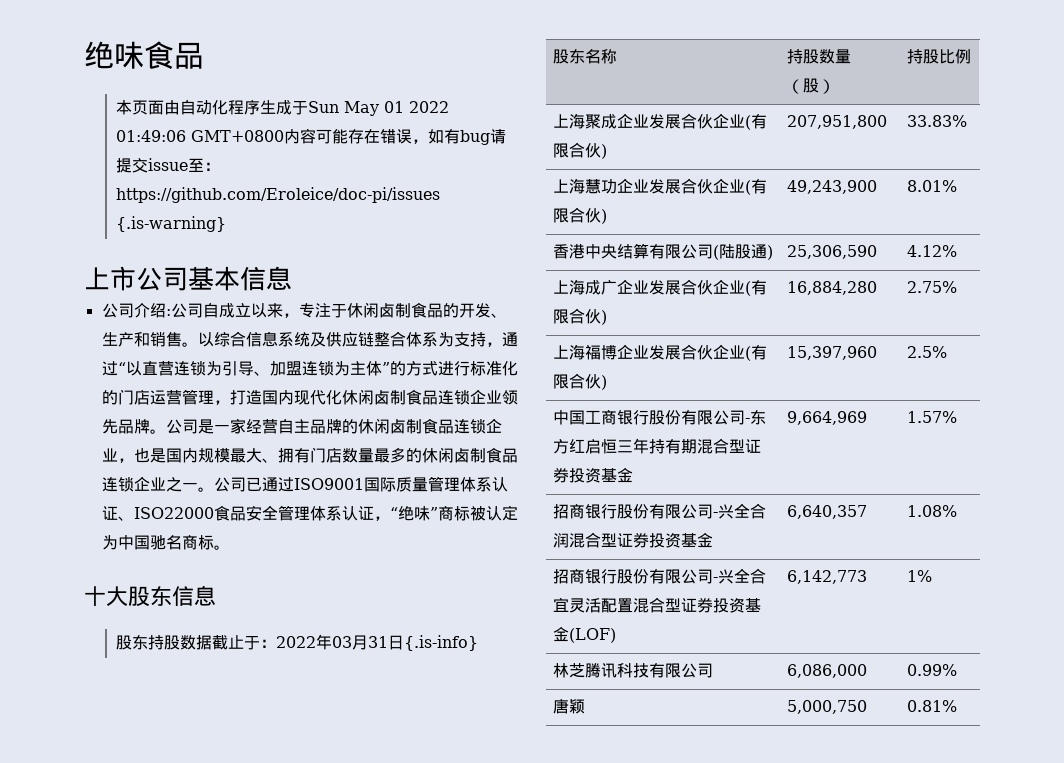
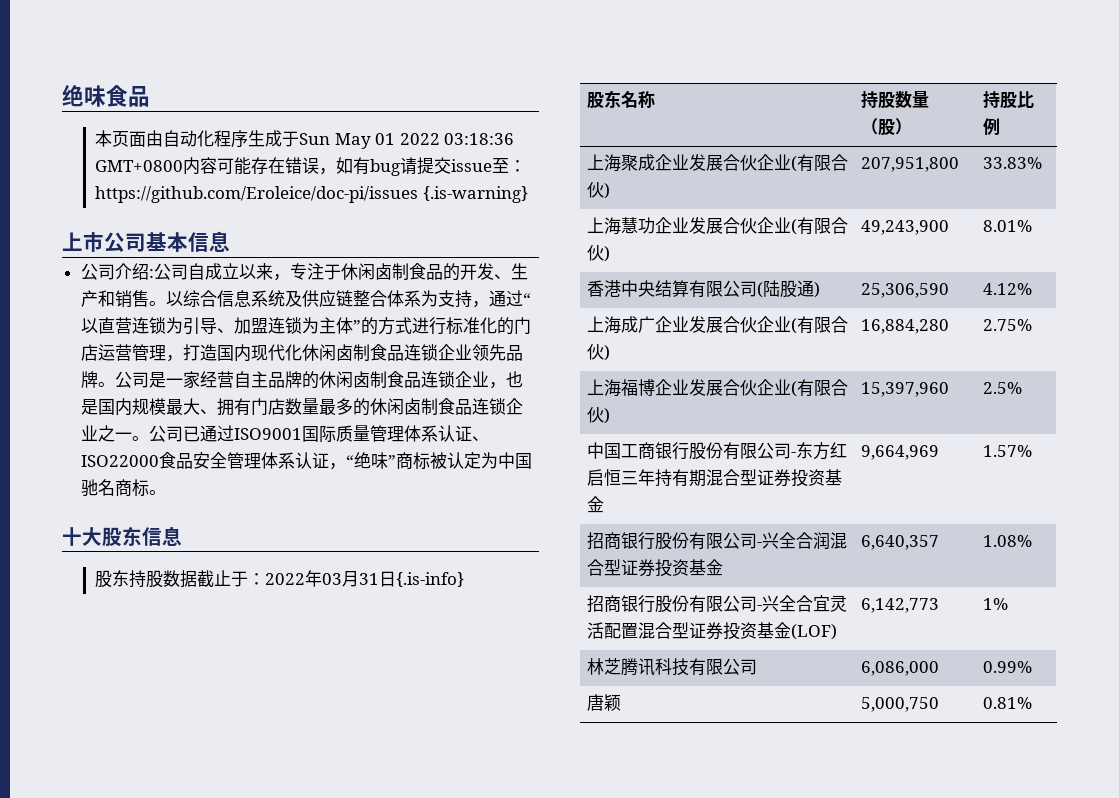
- 本页面由自动化程序生成于Sun May 01 2022 01:49:06 GMT+0800内容可能存在错误，如有bug请提交issue至：https://github.com/Eroleice/doc-pi/issues {.is-warning}
+ 本页面由自动化程序生成于Sun May 01 2022 03:18:36 GMT+0800内容可能存在错误，如有bug请提交issue至：https://github.com/Eroleice/doc-pi/issues {.is-warning}

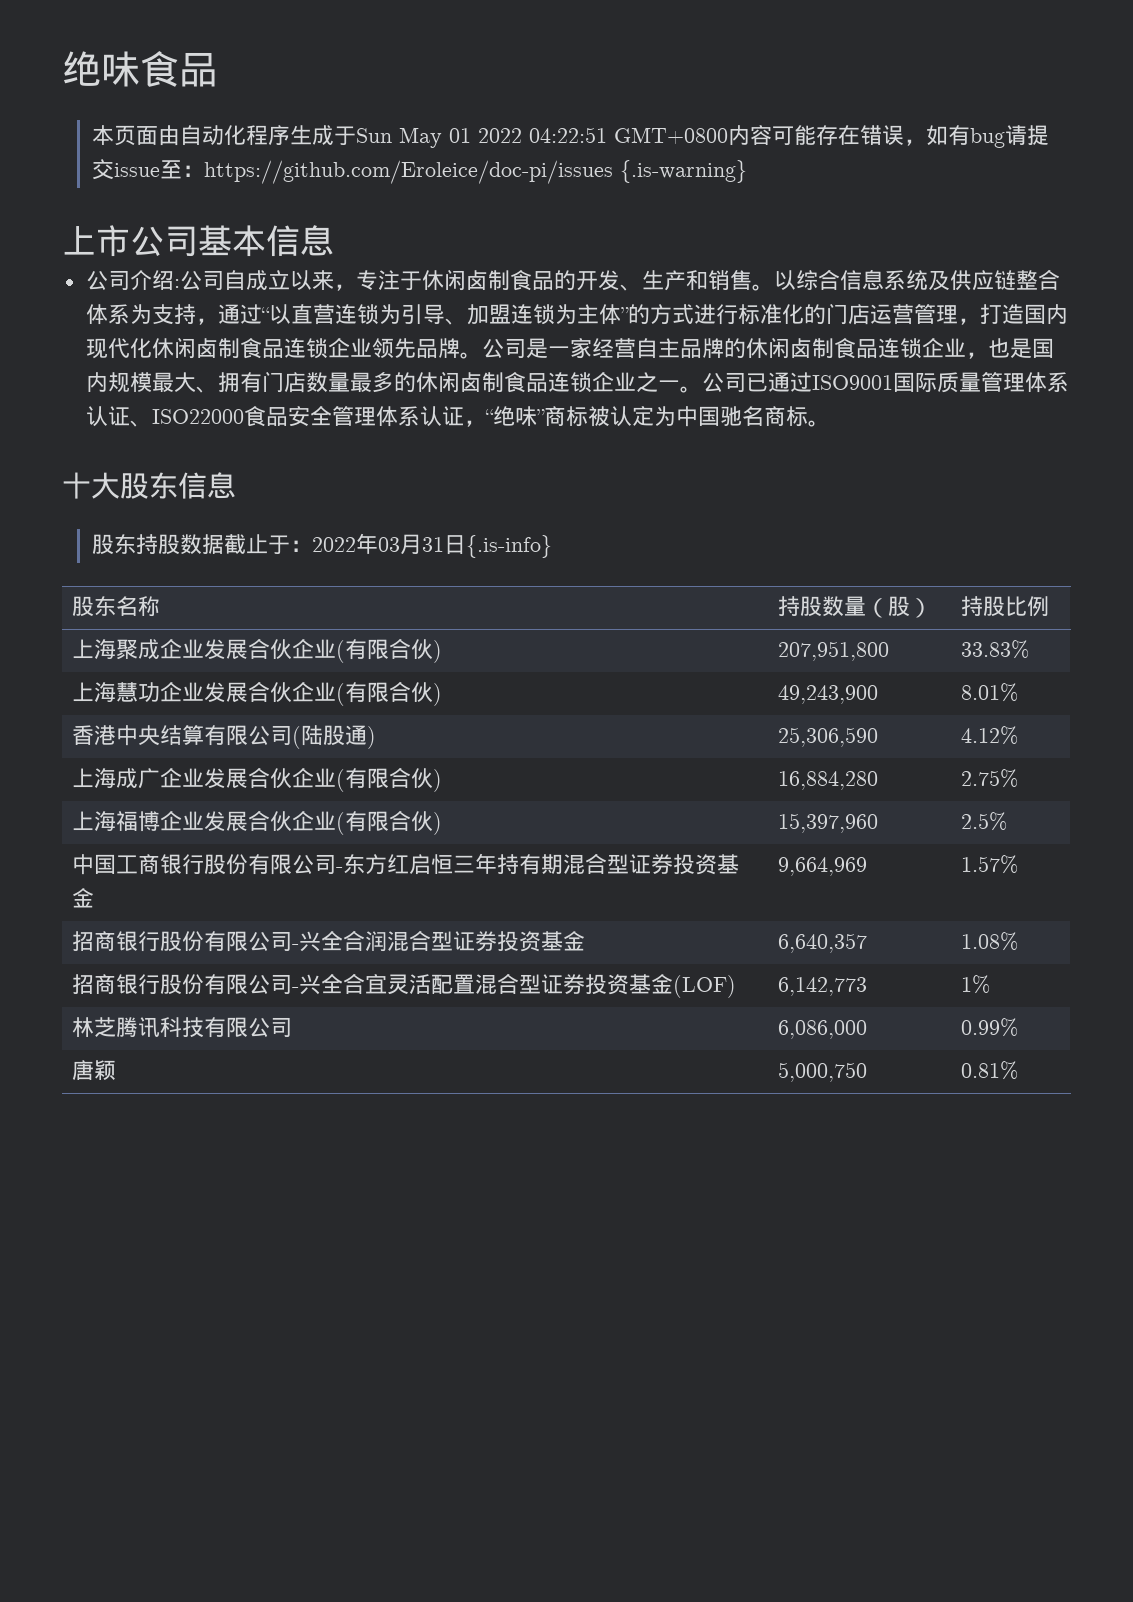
- 本页面由自动化程序生成于Sun May 01 2022 03:18:36 GMT+0800内容可能存在错误，如有bug请提交issue至：https://github.com/Eroleice/doc-pi/issues {.is-warning}
+ 本页面由自动化程序生成于Sun May 01 2022 04:22:51 GMT+0800内容可能存在错误，如有bug请提交issue至：https://github.com/Eroleice/doc-pi/issues {.is-warning}

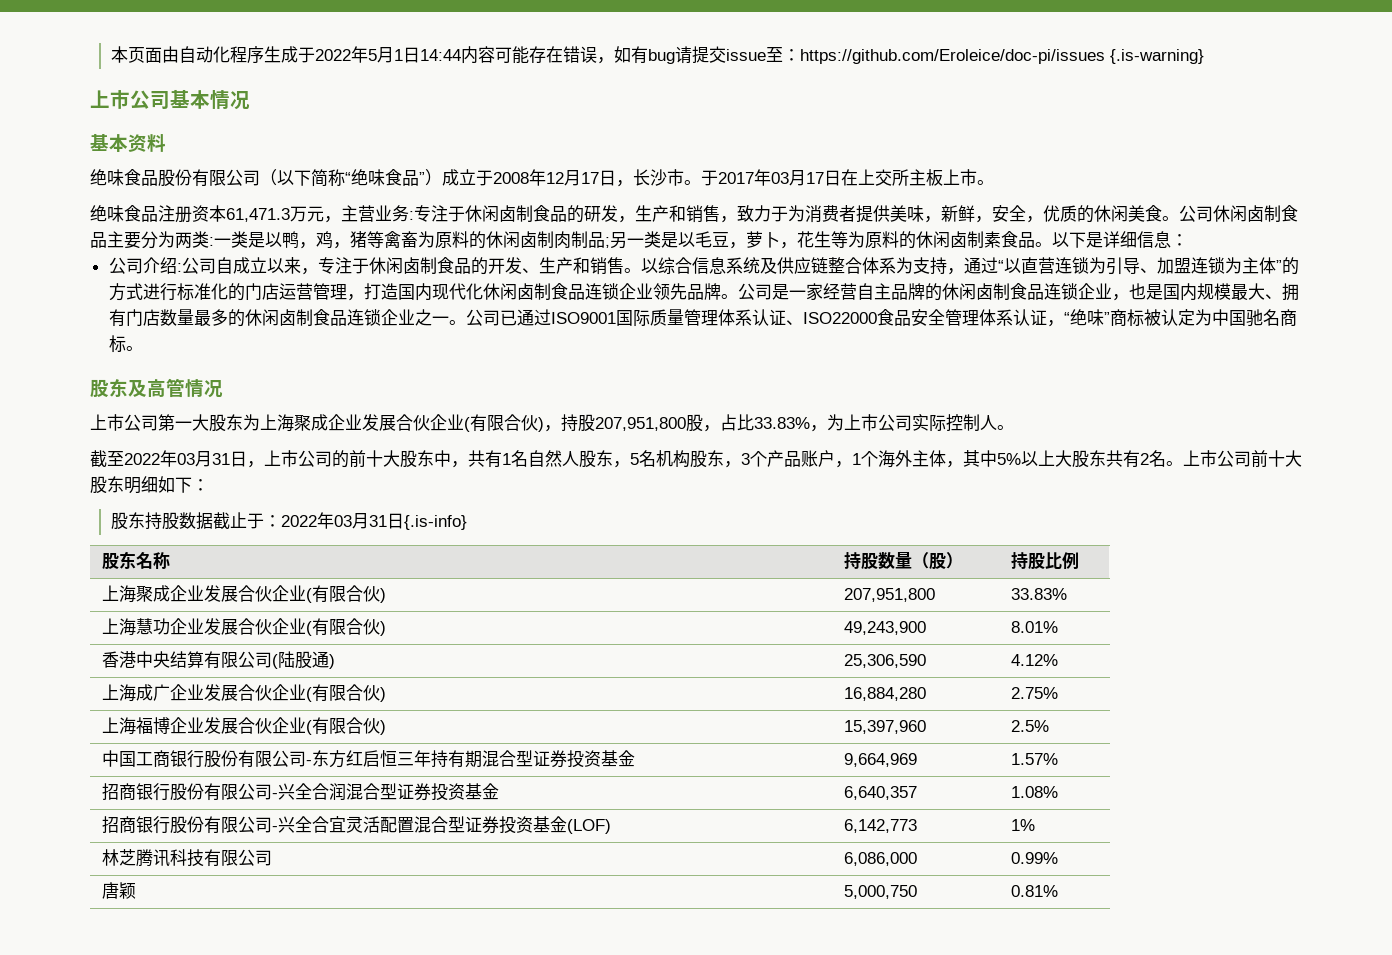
- 绝味食品
- 本页面由自动化程序生成于Sun May 01 2022 04:22:51 GMT+0800内容可能存在错误，如有bug请提交issue至：https://github.com/Eroleice/doc-pi/issues {.is-warning}
+ 本页面由自动化程序生成于2022年5月1日14:44内容可能存在错误，如有bug请提交issue至：https://github.com/Eroleice/doc-pi/issues {.is-warning}
- 上市公司基本信息
+ 上市公司基本情况
+ 基本资料
+ 绝味食品股份有限公司（以下简称“绝味食品”）成立于2008年12月17日，长沙市。于2017年03月17日在上交所主板上市。
+ 绝味食品注册资本61,471.3万元，主营业务:专注于休闲卤制食品的研发，生产和销售，致力于为消费者提供美味，新鲜，安全，优质的休闲美食。公司休闲卤制食品主要分为两类:一类是以鸭，鸡，猪等禽畜为原料的休闲卤制肉制品;另一类是以毛豆，萝卜，花生等为原料的休闲卤制素食品。以下是详细信息：
- 十大股东信息
+ 股东及高管情况
+ 上市公司第一大股东为上海聚成企业发展合伙企业(有限合伙)，持股207,951,800股，占比33.83%，为上市公司实际控制人。
+ 截至2022年03月31日，上市公司的前十大股东中，共有1名自然人股东，5名机构股东，3个产品账户，1个海外主体，其中5%以上大股东共有2名。上市公司前十大股东明细如下：

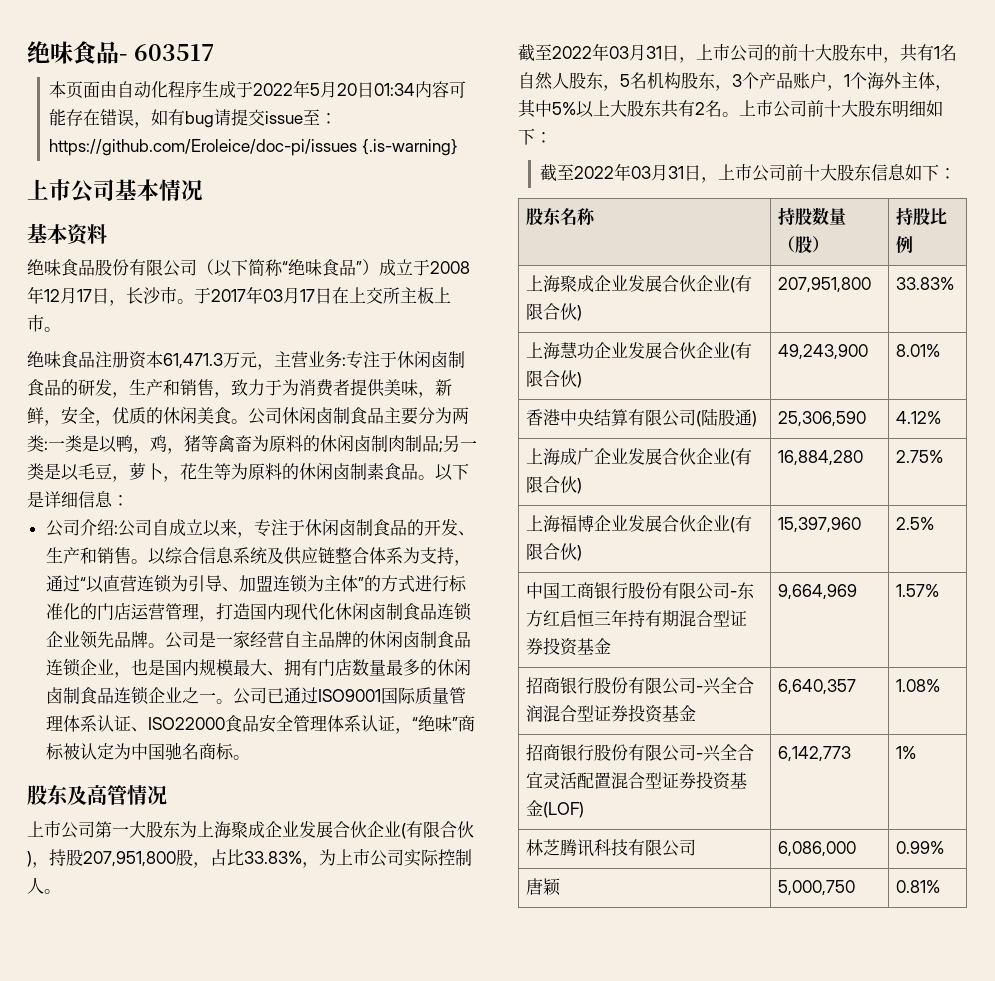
+ 绝味食品- 603517
- 本页面由自动化程序生成于2022年5月1日14:44内容可能存在错误，如有bug请提交issue至：https://github.com/Eroleice/doc-pi/issues {.is-warning}
+ 本页面由自动化程序生成于2022年5月20日01:34内容可能存在错误，如有bug请提交issue至：https://github.com/Eroleice/doc-pi/issues {.is-warning}
- 股东持股数据截止于：2022年03月31日{.is-info}
+ 截至2022年03月31日，上市公司前十大股东信息如下：

